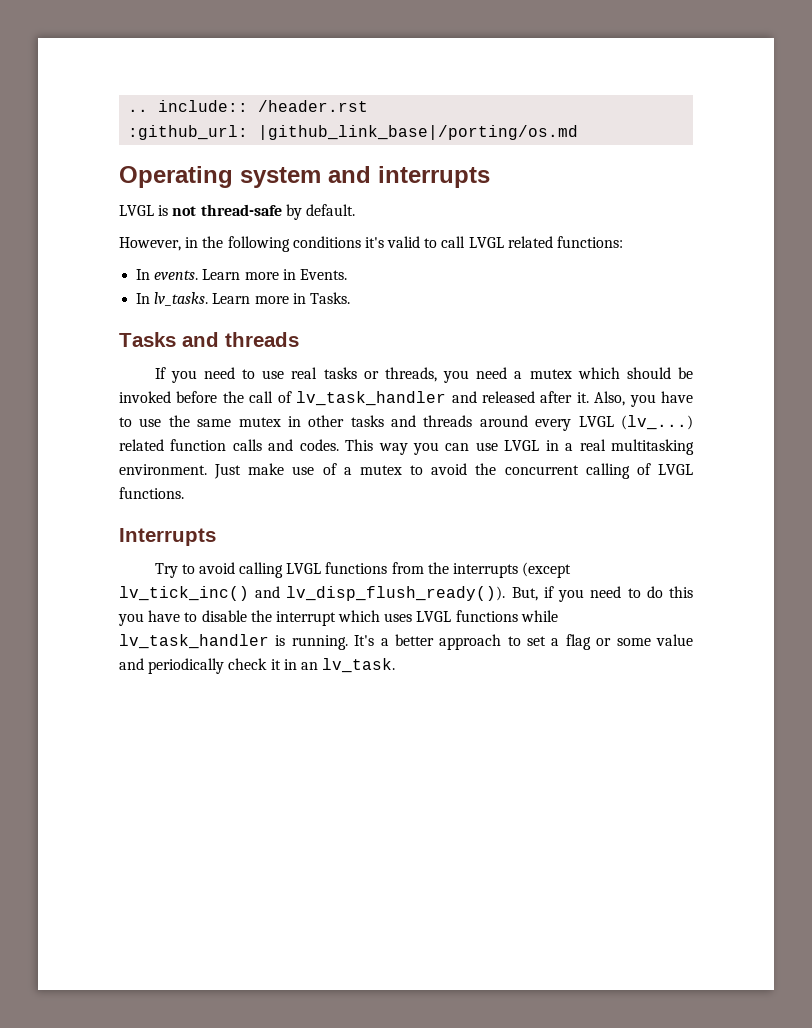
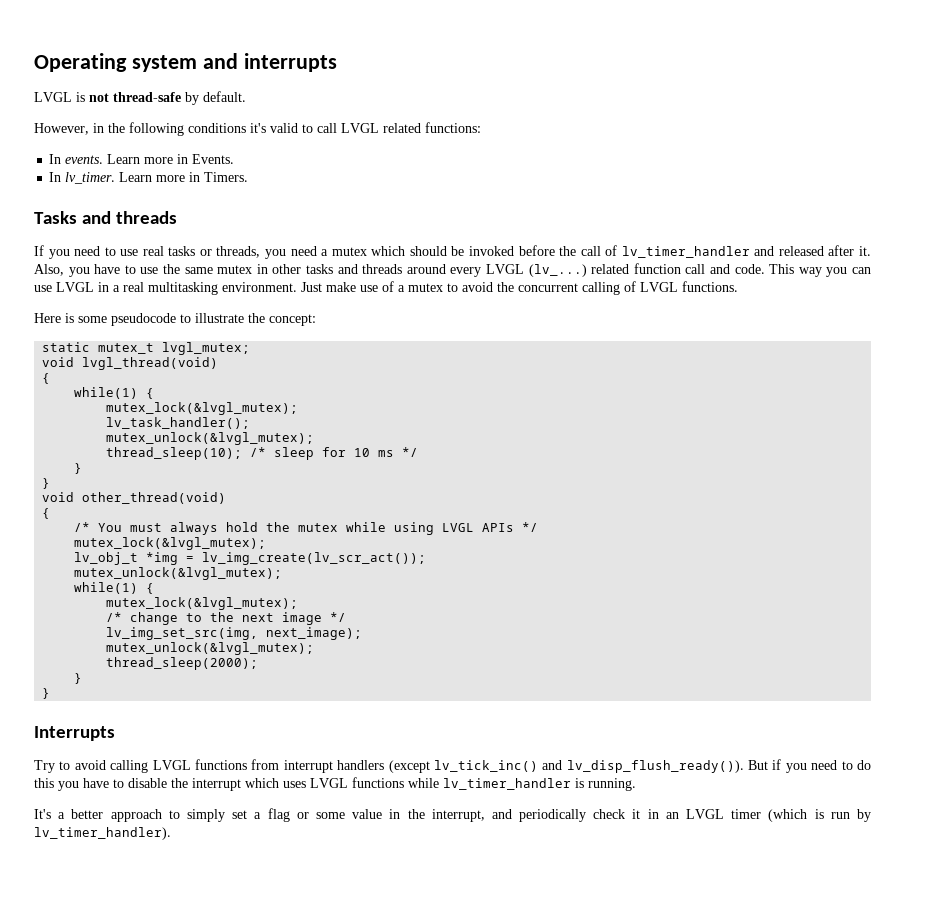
- .. include:: /header.rst
- :github_url: |github_link_base|/porting/os.md
- In lv_tasks. Learn more in Tasks.
+ In lv_timer. Learn more in Timers.
- If you need to use real tasks or threads, you need a mutex which should be invoked before the call of lv_task_handler and released after it.
+ If you need to use real tasks or threads, you need a mutex which should be invoked before the call of lv_timer_handler and released after it.
- Also, you have to use the same mutex in other tasks and threads around every LVGL (lv_...) related function calls and codes.
+ Also, you have to use the same mutex in other tasks and threads around every LVGL (lv_...) related function call and code.
+ Here is some pseudocode to illustrate the concept:
+ static mutex_t lvgl_mutex;
+ void lvgl_thread(void)
+ {
+ while(1) {
+ mutex_lock(&lvgl_mutex);
+ lv_task_handler();
+ mutex_unlock(&lvgl_mutex);
+ thread_sleep(10); /* sleep for 10 ms */
+ }
+ }
+ void other_thread(void)
+ {
+ /* You must always hold the mutex while using LVGL APIs */
+ mutex_lock(&lvgl_mutex);
+ lv_obj_t *img = lv_img_create(lv_scr_act());
+ mutex_unlock(&lvgl_mutex);
+ while(1) {
+ mutex_lock(&lvgl_mutex);
+ /* change to the next image */
+ lv_img_set_src(img, next_image);
+ mutex_unlock(&lvgl_mutex);
+ thread_sleep(2000);
+ }
+ }
- Try to avoid calling LVGL functions from the interrupts (except lv_tick_inc() and lv_disp_flush_ready()).
+ Try to avoid calling LVGL functions from interrupt handlers (except lv_tick_inc() and lv_disp_flush_ready()).
- But, if you need to do this you have to disable the interrupt which uses LVGL functions while lv_task_handler is running. It's a better approach to set a flag or some value and periodically check it in an lv_task.
+ But if you need to do this you have to disable the interrupt which uses LVGL functions while lv_timer_handler is running.
+ It's a better approach to simply set a flag or some value in the interrupt, and periodically check it in an LVGL timer (which is run by lv_timer_handler).

